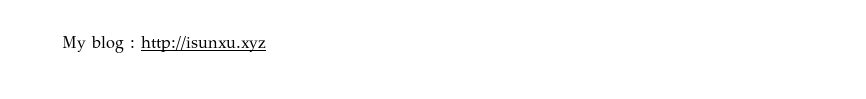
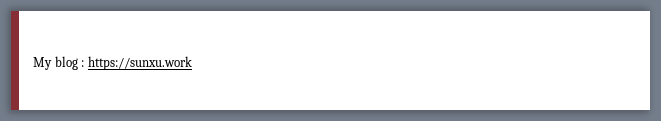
- My blog : http://isunxu.xyz
+ My blog : https://sunxu.work

